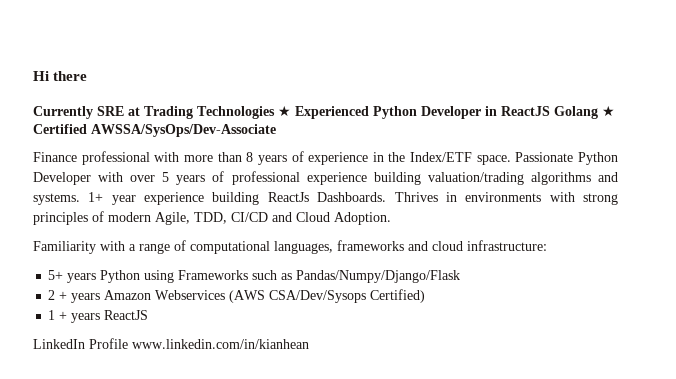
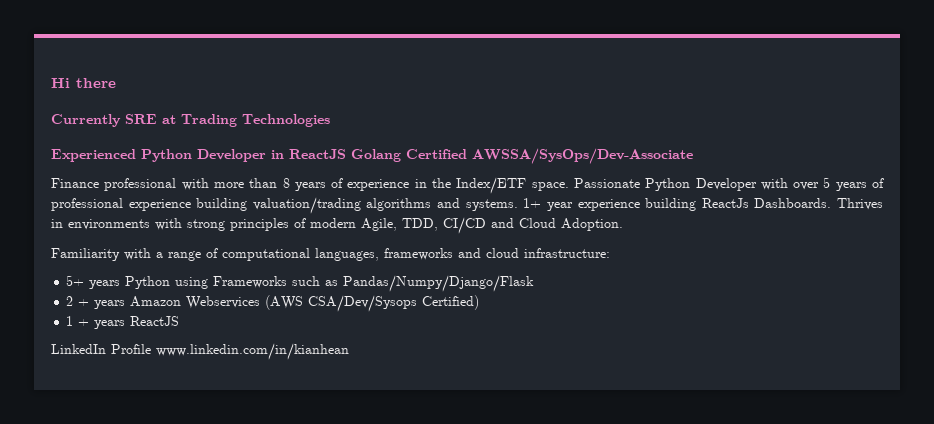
- Currently SRE at Trading Technologies ★ Experienced Python Developer in ReactJS Golang ★ Certified AWSSA/SysOps/Dev-Associate
+ Currently SRE at Trading Technologies
+ Experienced Python Developer in ReactJS Golang Certified AWSSA/SysOps/Dev-Associate

